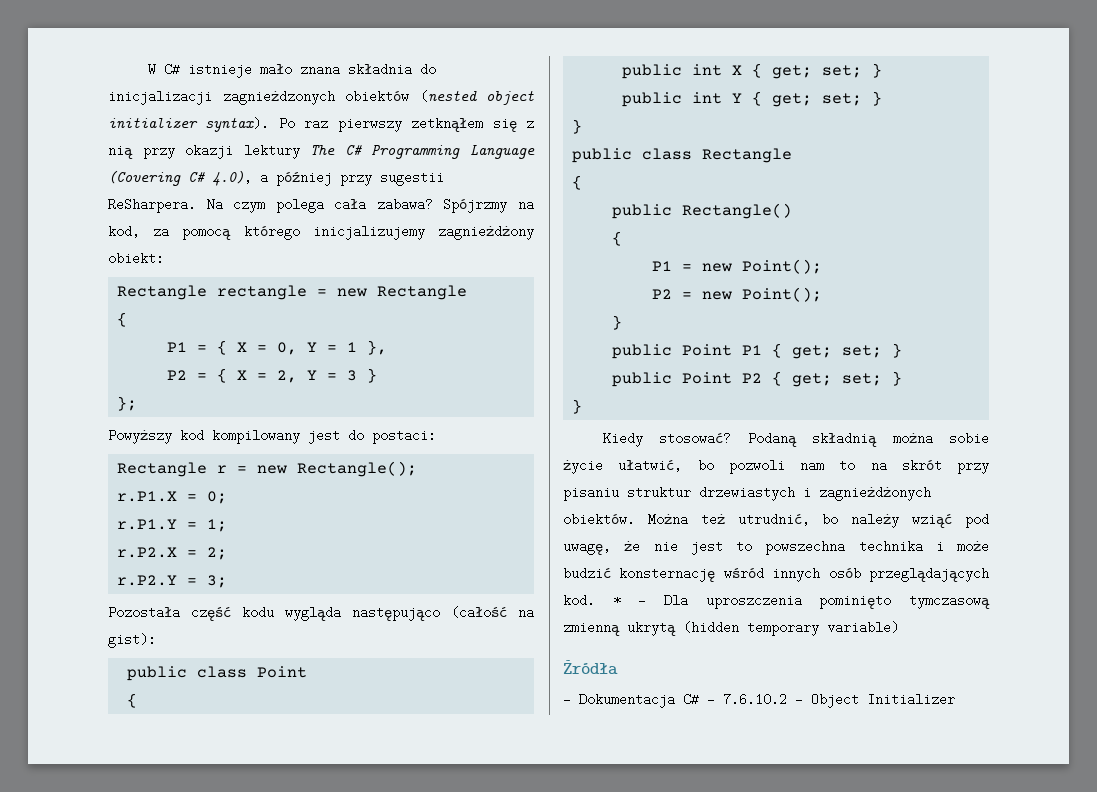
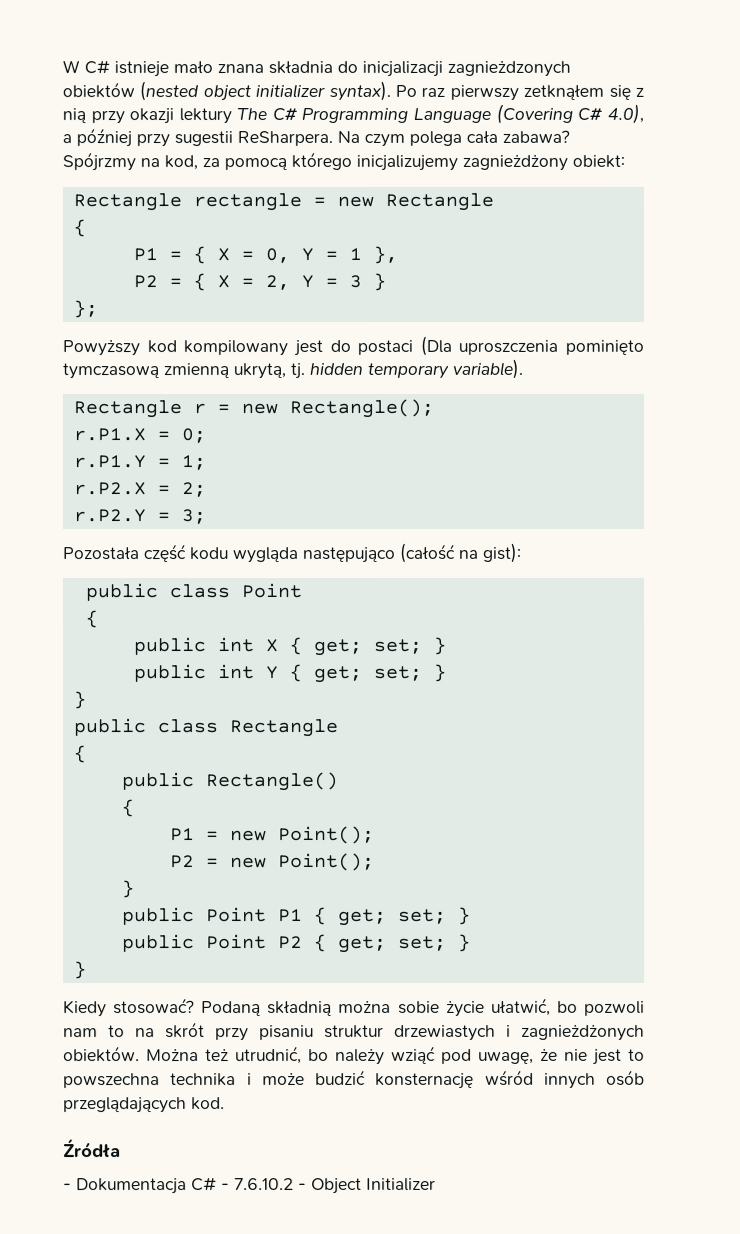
- Powyższy kod kompilowany jest do postaci:
+ Powyższy kod kompilowany jest do postaci (Dla uproszczenia pominięto tymczasową zmienną ukrytą, tj. hidden temporary variable).
- * – Dla uproszczenia pominięto tymczasową zmienną ukrytą (hidden temporary variable)

